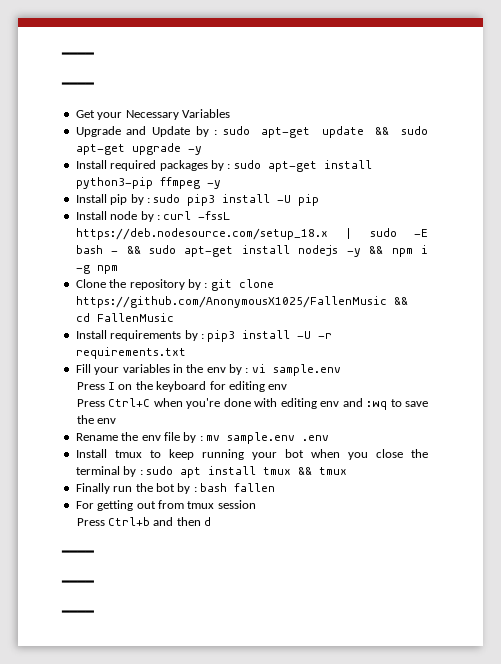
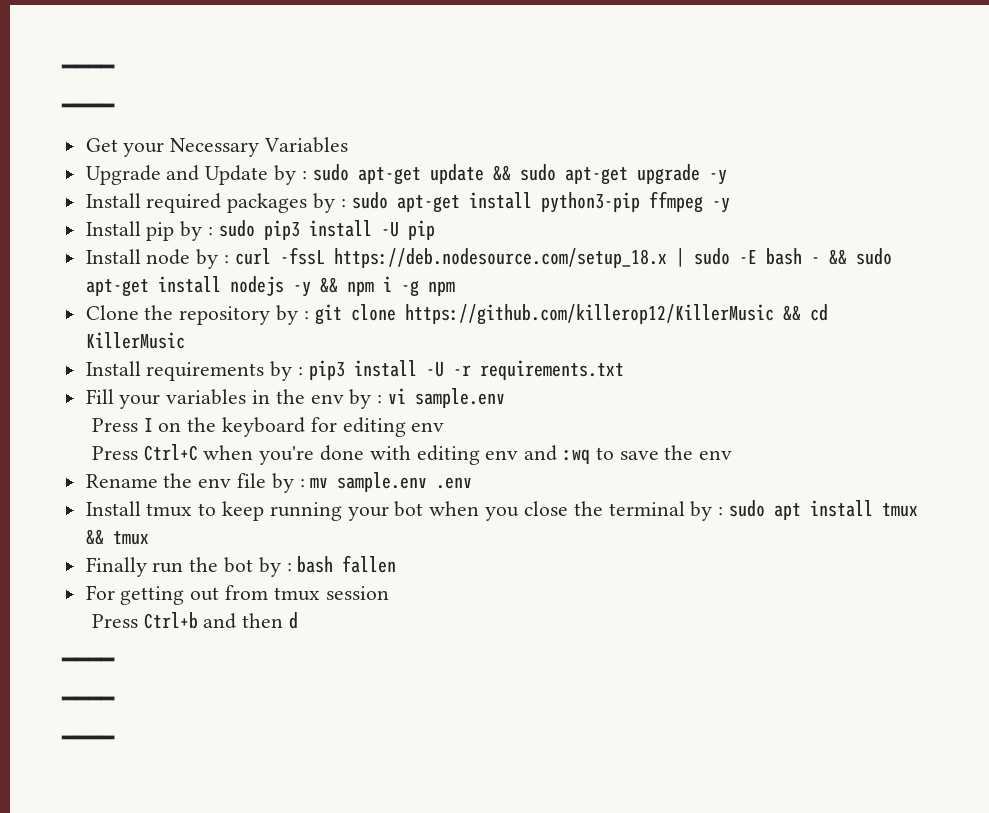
- Clone the repository by : git clone https://github.com/AnonymousX1025/FallenMusic && cd FallenMusic
+ Clone the repository by : git clone https://github.com/killerop12/KillerMusic && cd KillerMusic

